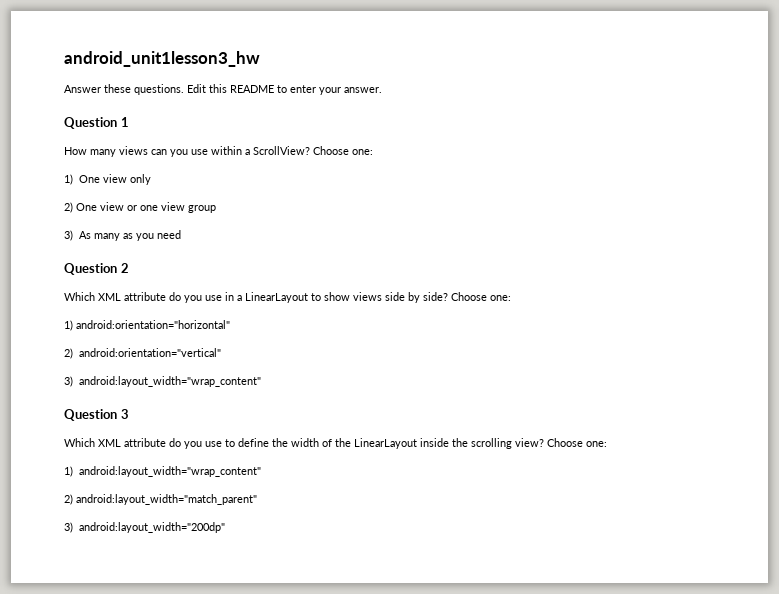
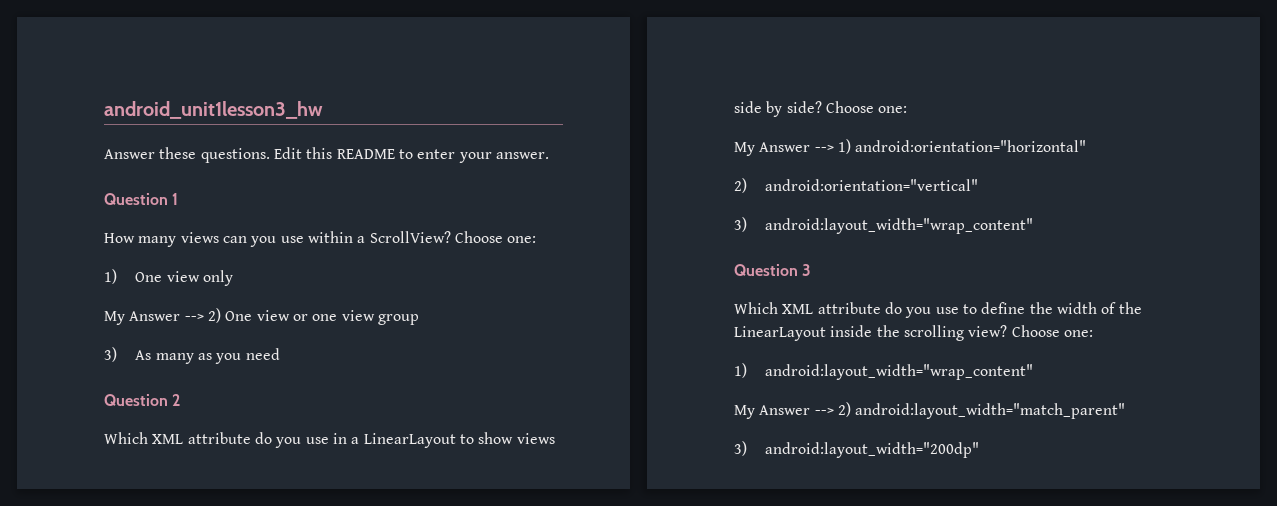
- 2) One view or one view group
+ My Answer --> 2) One view or one view group
- 1) android:orientation="horizontal"
+ My Answer --> 1) android:orientation="horizontal"
- 2) android:layout_width="match_parent"
+ My Answer --> 2) android:layout_width="match_parent"

